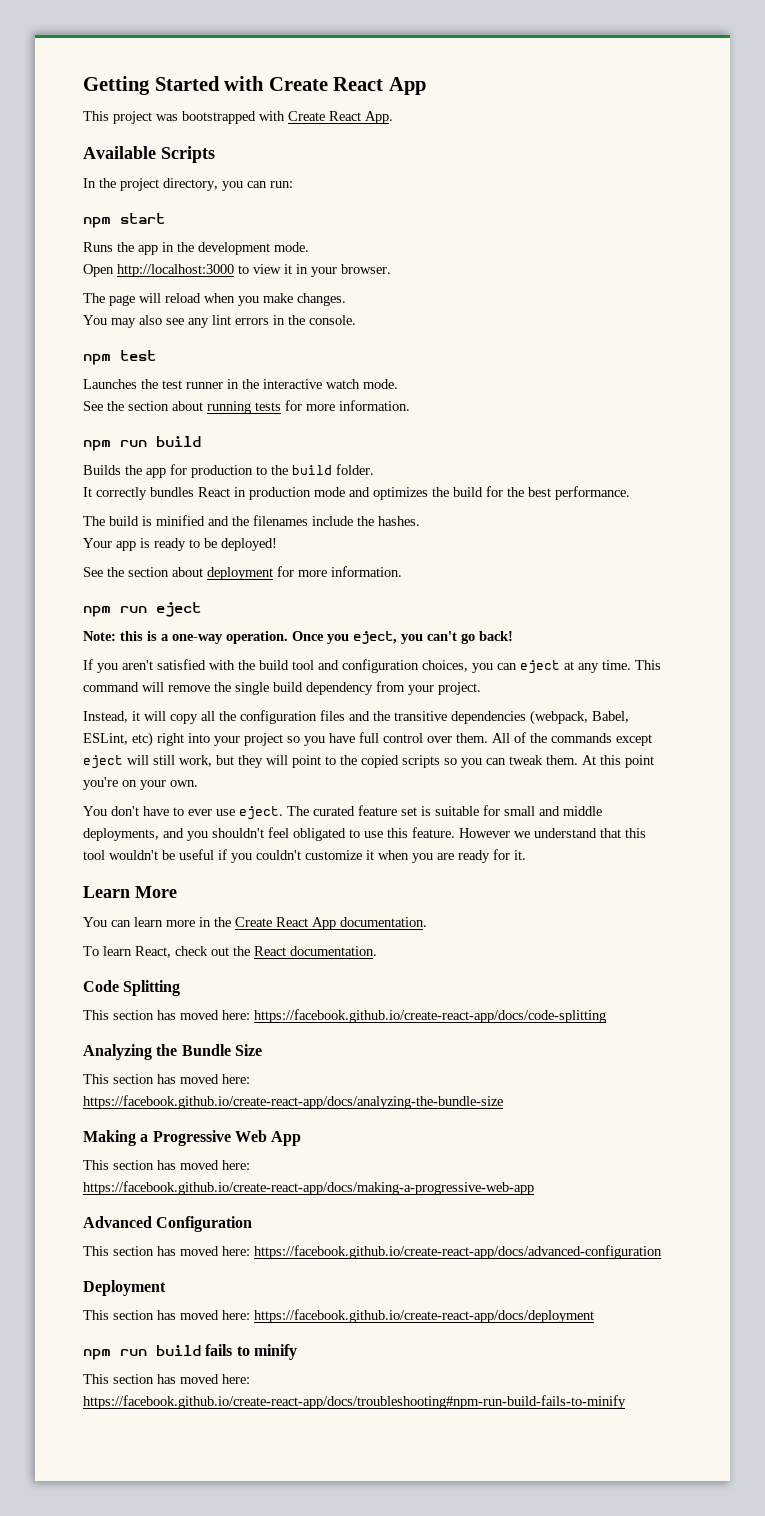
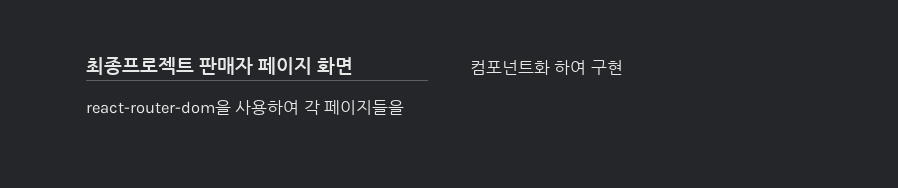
- Getting Started with Create React App
- This project was bootstrapped with Create React App.
- Available Scripts
- In the project directory, you can run:
- npm start
- Runs the app in the development mode.
- Open http://localhost:3000 to view it in your browser.
- The page will reload when you make changes.
- You may also see any lint errors in the console.
- npm test
- Launches the test runner in the interactive watch mode.
- See the section about running tests for more information.
- npm run build
- Builds the app for production to the build folder.
- It correctly bundles React in production mode and optimizes the build for the best performance.
- The build is minified and the filenames include the hashes.
- Your app is ready to be deployed!
- See the section about deployment for more information.
- npm run eject
- Note: this is a one-way operation. Once you eject, you can't go back!
- If you aren't satisfied with the build tool and configuration choices, you can eject at any time. This command will remove the single build dependency from your project.
- Instead, it will copy all the configuration files and the transitive dependencies (webpack, Babel, ESLint, etc) right into your project so you have full control over them. All of the commands except eject will still work, but they will point to the copied scripts so you can tweak them. At this point you're on your own.
- You don't have to ever use eject. The curated feature set is suitable for small and middle deployments, and you shouldn't feel obligated to use this feature. However we understand that this tool wouldn't be useful if you couldn't customize it when you are ready for it.
- Learn More
- You can learn more in the Create React App documentation.
- To learn React, check out the React documentation.
- Code Splitting
- This section has moved here: https://facebook.github.io/create-react-app/docs/code-splitting
- Analyzing the Bundle Size
- This section has moved here: https://facebook.github.io/create-react-app/docs/analyzing-the-bundle-size
- Making a Progressive Web App
- This section has moved here: https://facebook.github.io/create-react-app/docs/making-a-progressive-web-app
- Advanced Configuration
- This section has moved here: https://facebook.github.io/create-react-app/docs/advanced-configuration
- Deployment
- This section has moved here: https://facebook.github.io/create-react-app/docs/deployment
- npm run build fails to minify
- This section has moved here: https://facebook.github.io/create-react-app/docs/troubleshooting#npm-run-build-fails-to-minify
+ 최종프로젝트 판매자 페이지 화면
+ react-router-dom을 사용하여 각 페이지들을 컴포넌트화 하여 구현

